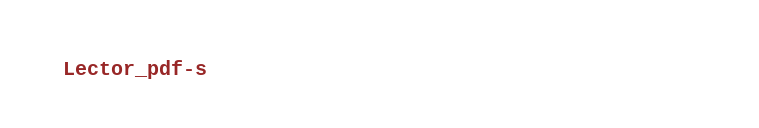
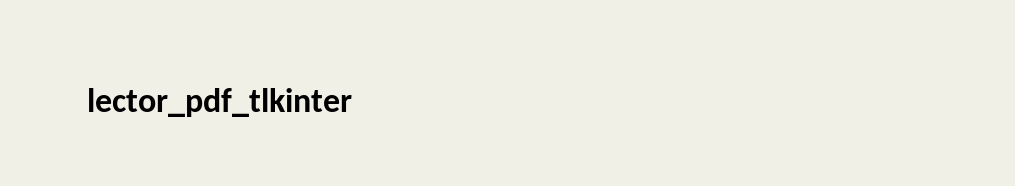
- Lector_pdf-s
+ lector_pdf_tlkinter

